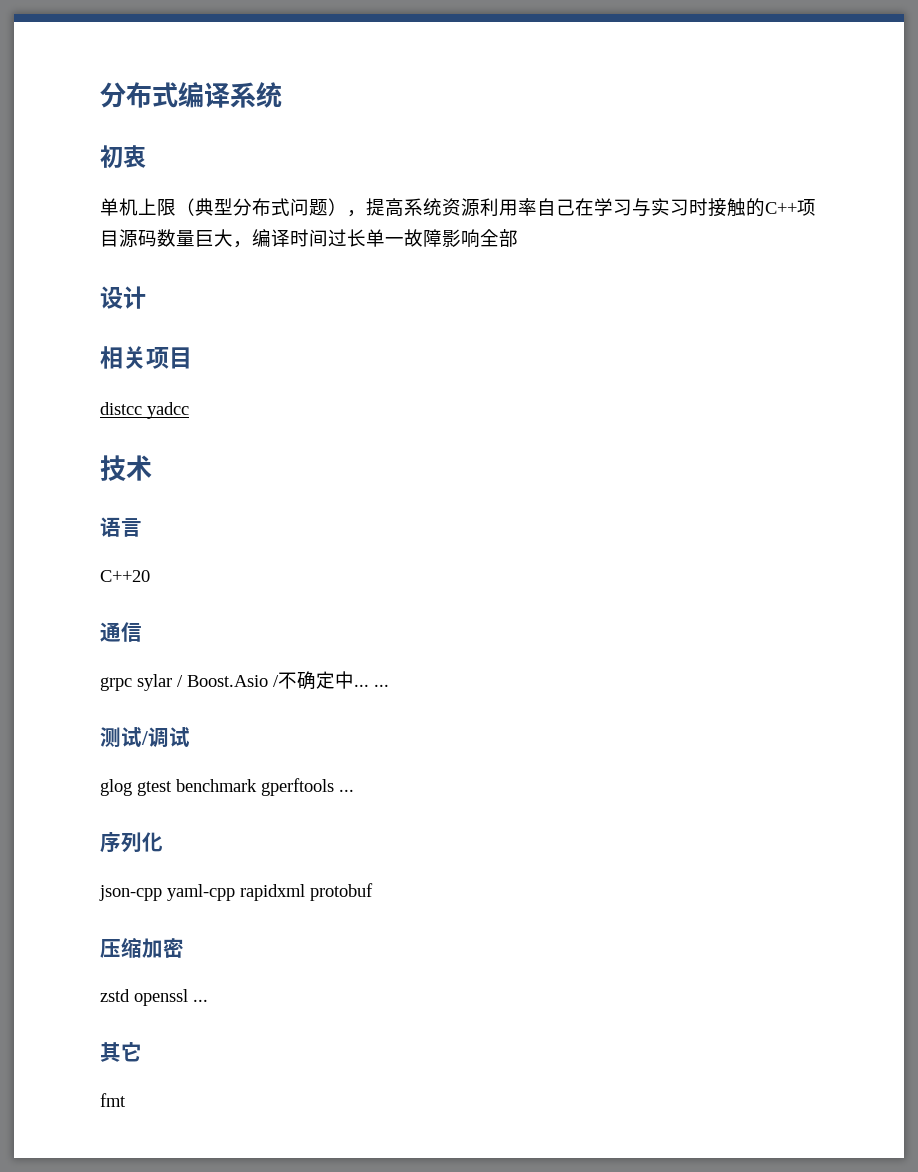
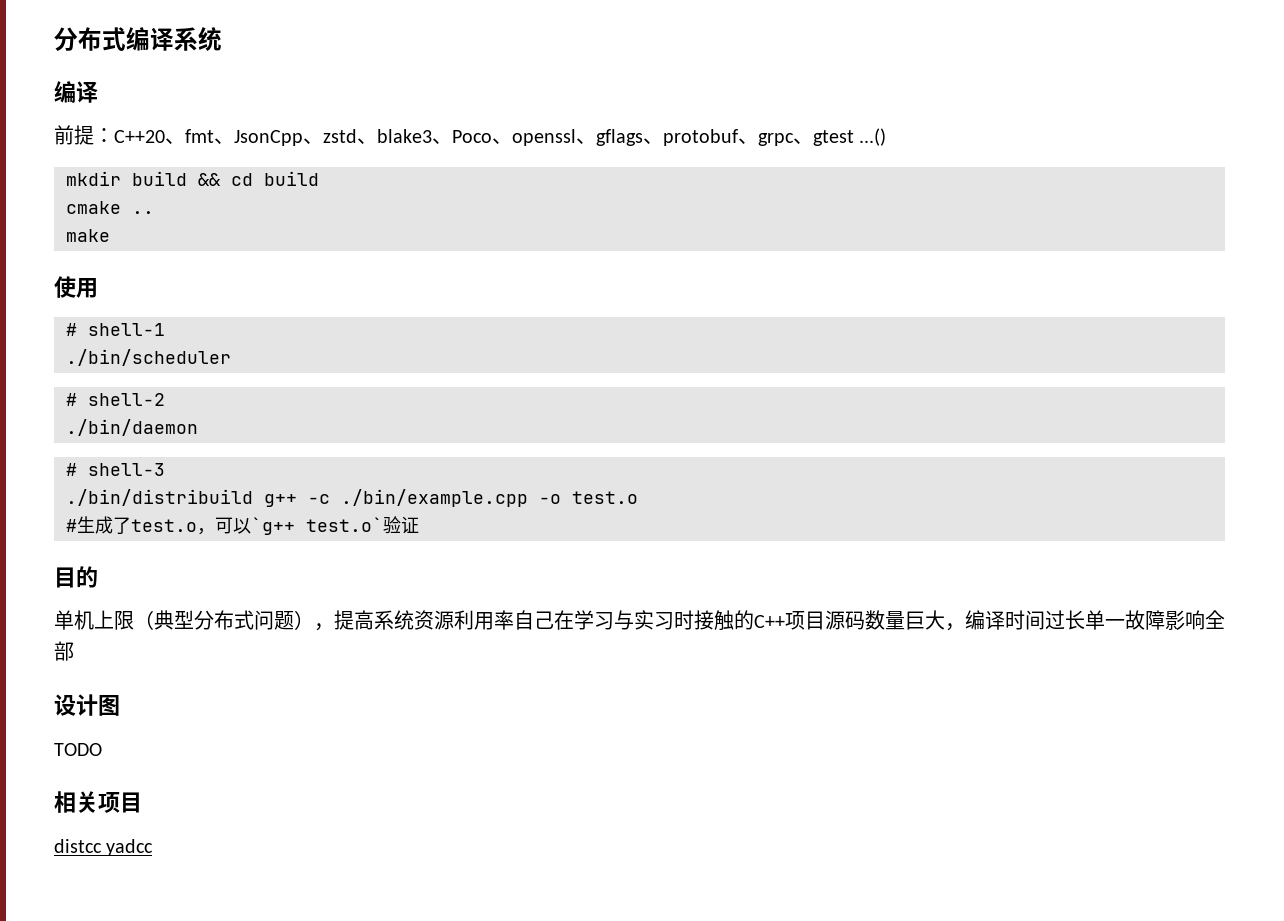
  分布式编译系统
- 初衷
+ 编译
+ 前提：C++20、fmt、JsonCpp、zstd、blake3、Poco、openssl、gflags、protobuf、grpc、gtest ...()
+ mkdir build && cd build
+ cmake ..
+ make
+ 使用
+ # shell-1
+ ./bin/scheduler
+ # shell-2
+ ./bin/daemon
+ # shell-3
+ ./bin/distribuild g++ -c ./bin/example.cpp -o test.o
+ #生成了test.o，可以`g++ test.o`验证
+ 目的
- 设计
+ 设计图
+ TODO
- 技术
- 语言
- C++20
- 通信
- grpc sylar / Boost.Asio /不确定中... ...
- 测试/调试
- glog gtest benchmark gperftools ...
- 序列化
- json-cpp yaml-cpp rapidxml protobuf
- 压缩加密
- zstd openssl ...
- 其它
- fmt

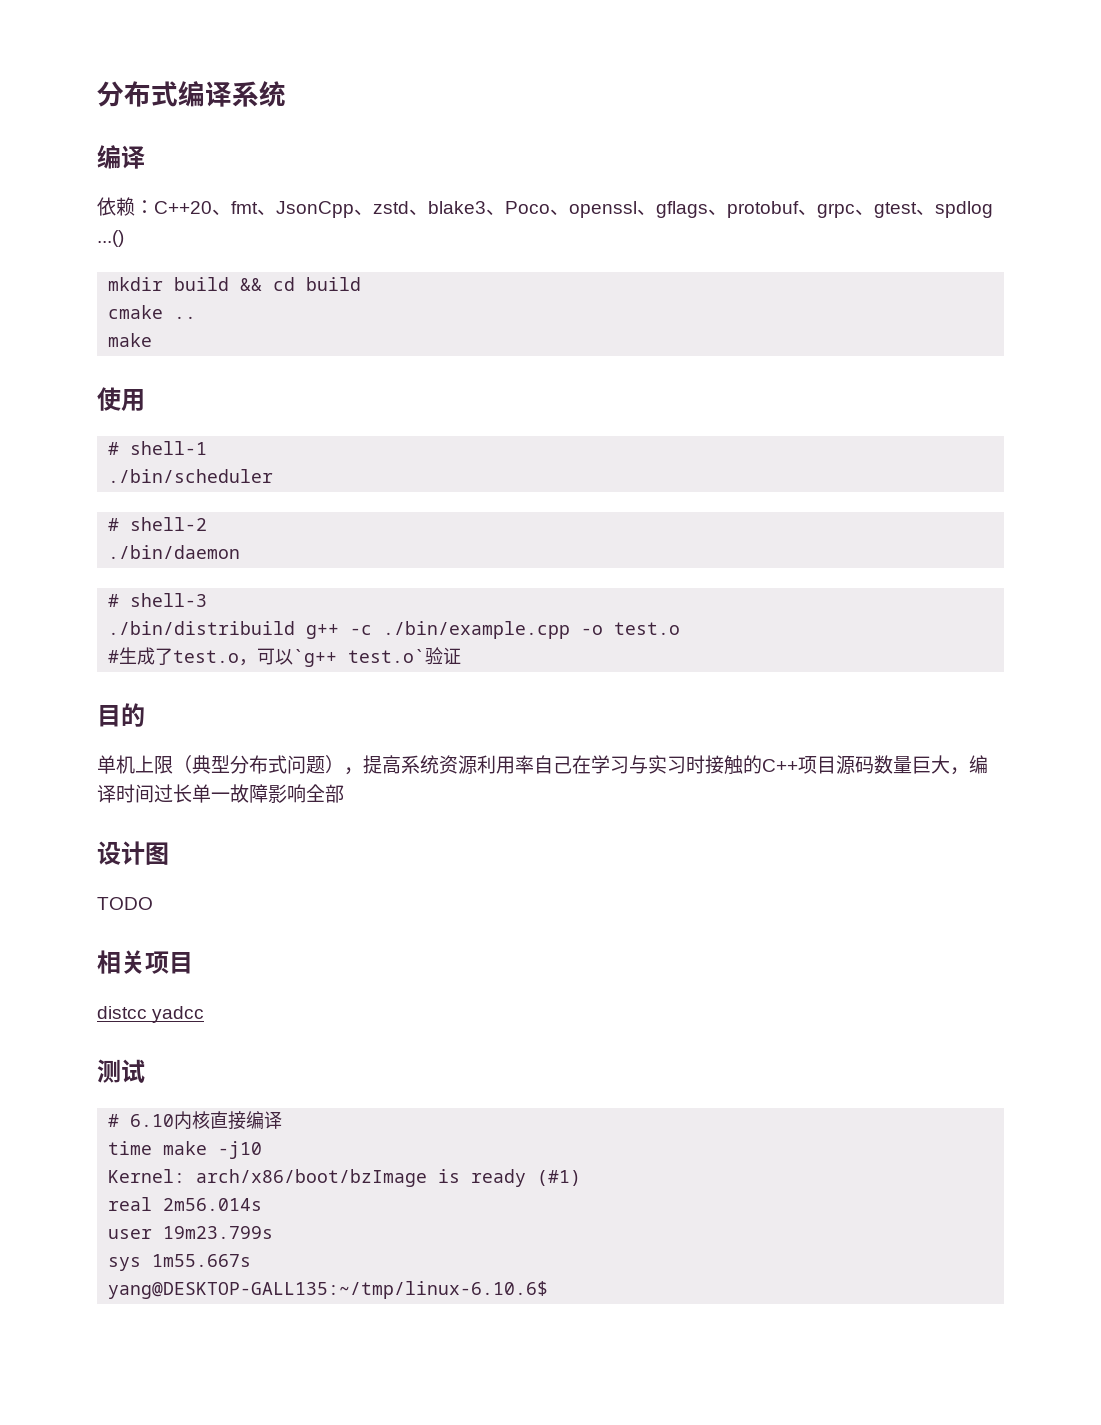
- 前提：C++20、fmt、JsonCpp、zstd、blake3、Poco、openssl、gflags、protobuf、grpc、gtest ...()
+ 依赖：C++20、fmt、JsonCpp、zstd、blake3、Poco、openssl、gflags、protobuf、grpc、gtest、spdlog ...()
+ 测试
+ # 6.10内核直接编译
+ time make -j10
+ Kernel: arch/x86/boot/bzImage is ready (#1)
+ real 2m56.014s
+ user 19m23.799s
+ sys 1m55.667s
+ yang@DESKTOP-GALL135:~/tmp/linux-6.10.6$

